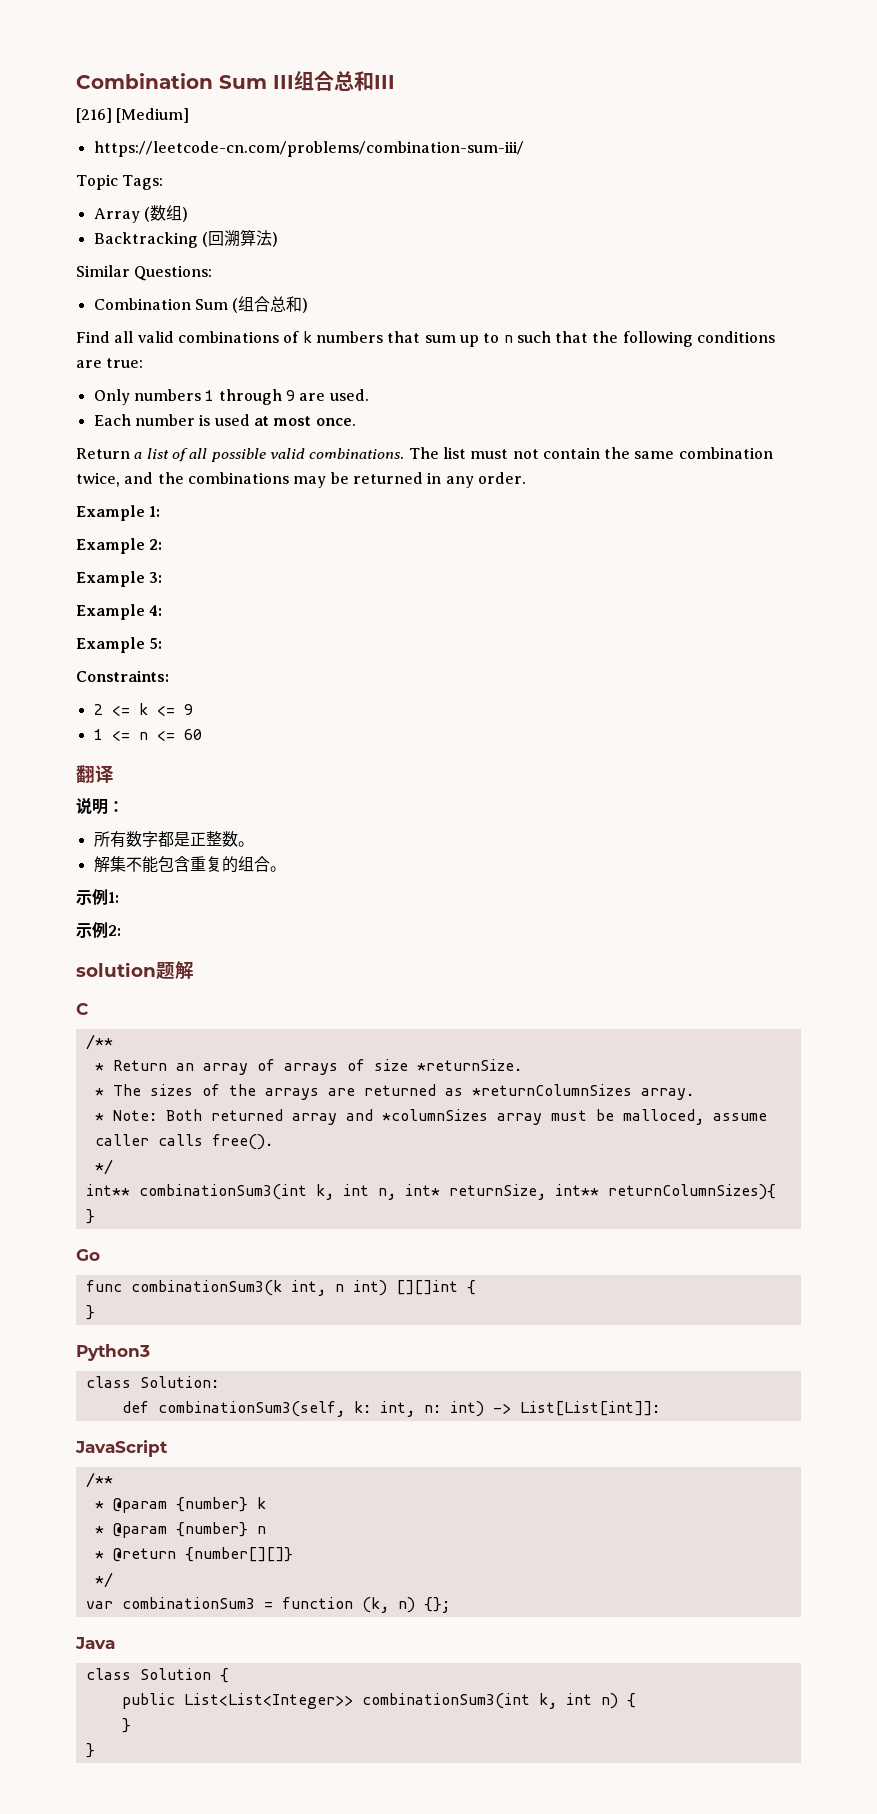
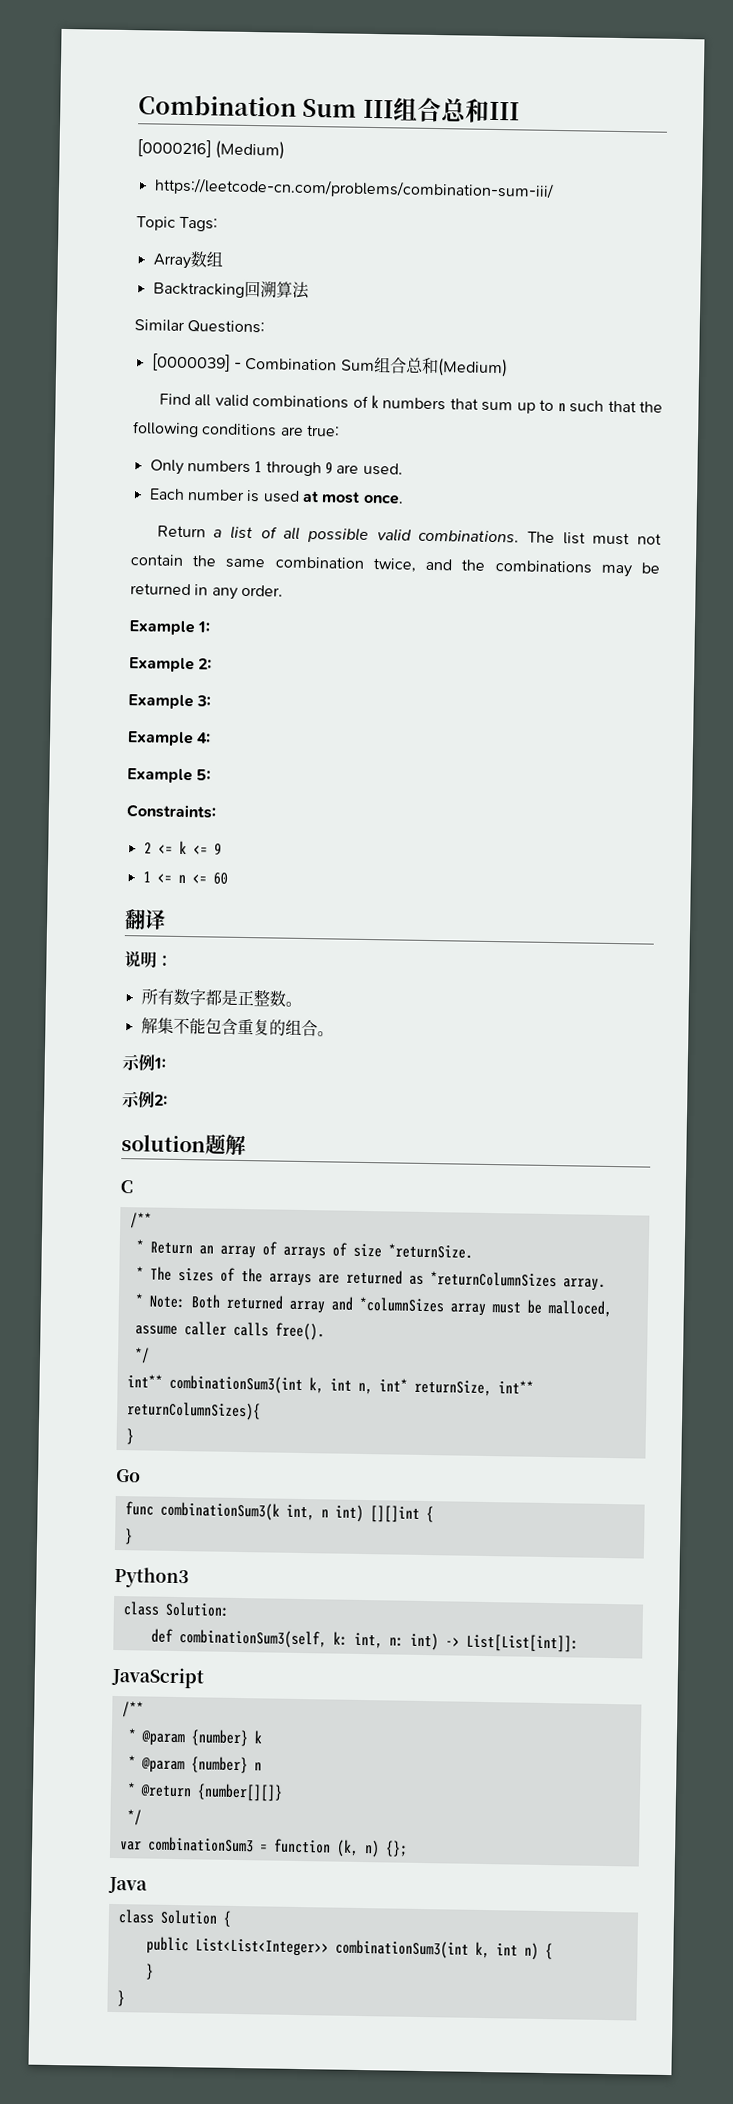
- [216] [Medium]
+ [0000216] (Medium)
- Array (数组)
+ Array数组
- Backtracking (回溯算法)
+ Backtracking回溯算法
- Combination Sum (组合总和)
+ [0000039] - Combination Sum组合总和(Medium)

